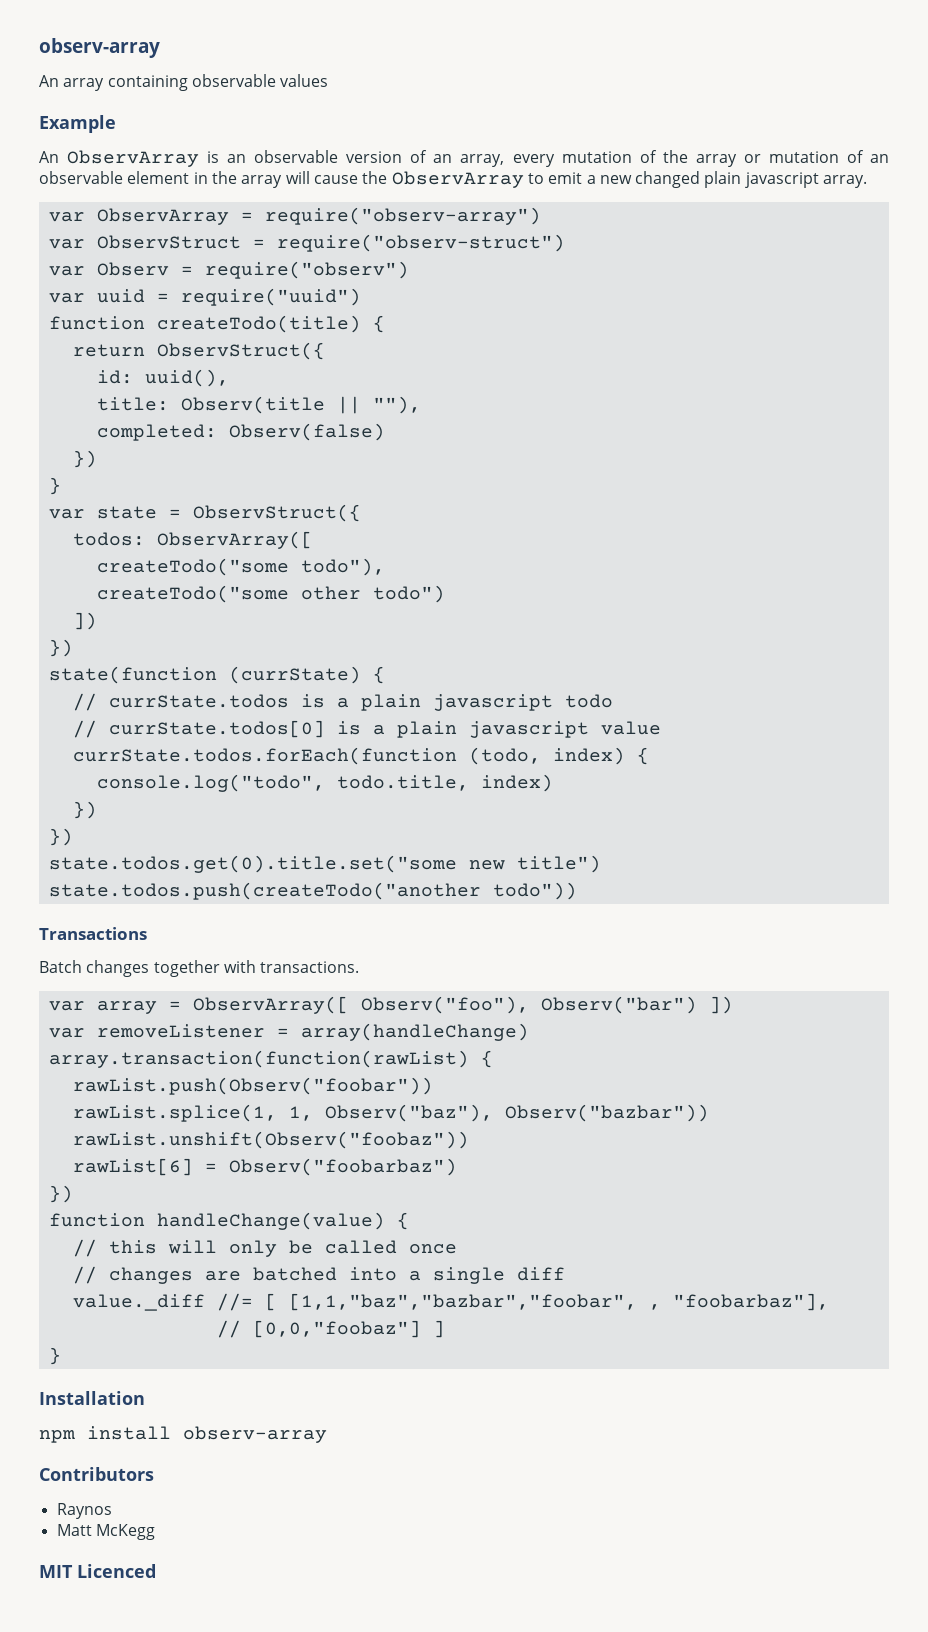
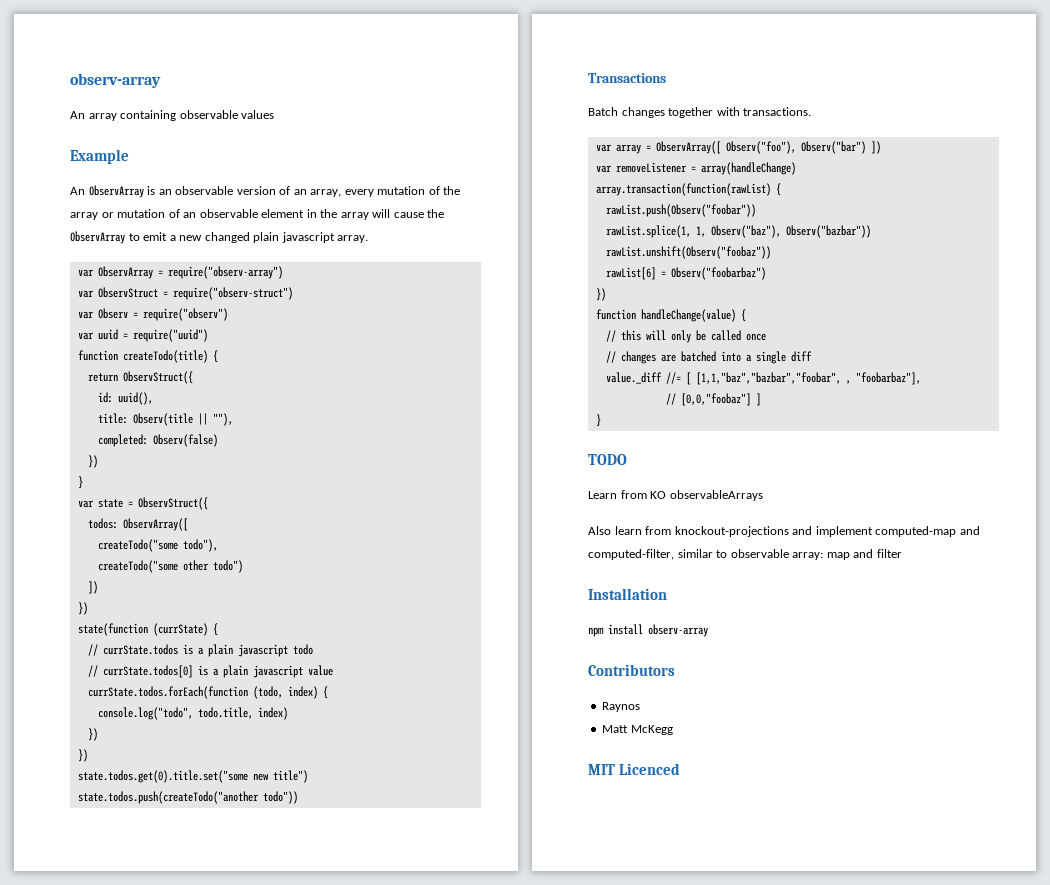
+ TODO
+ Learn from KO observableArrays
+ Also learn from knockout-projections and implement computed-map and computed-filter, similar to observable array: map and filter

